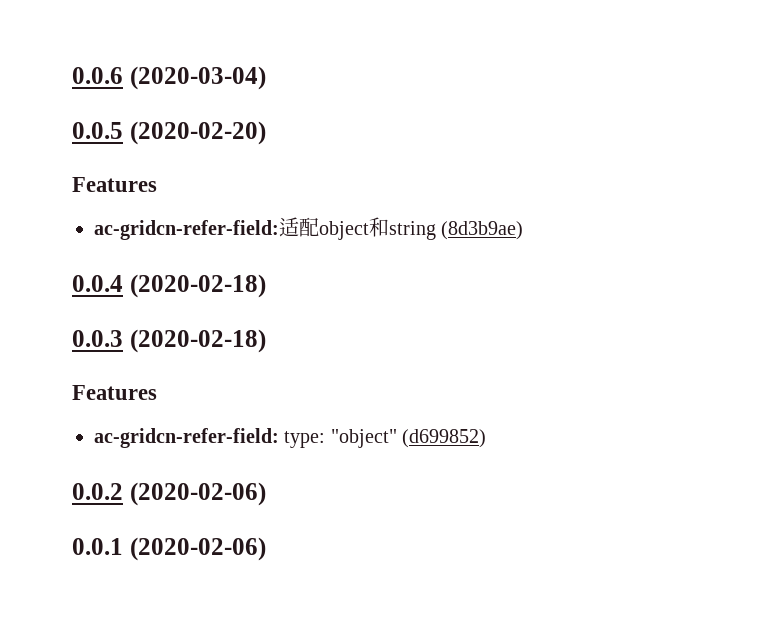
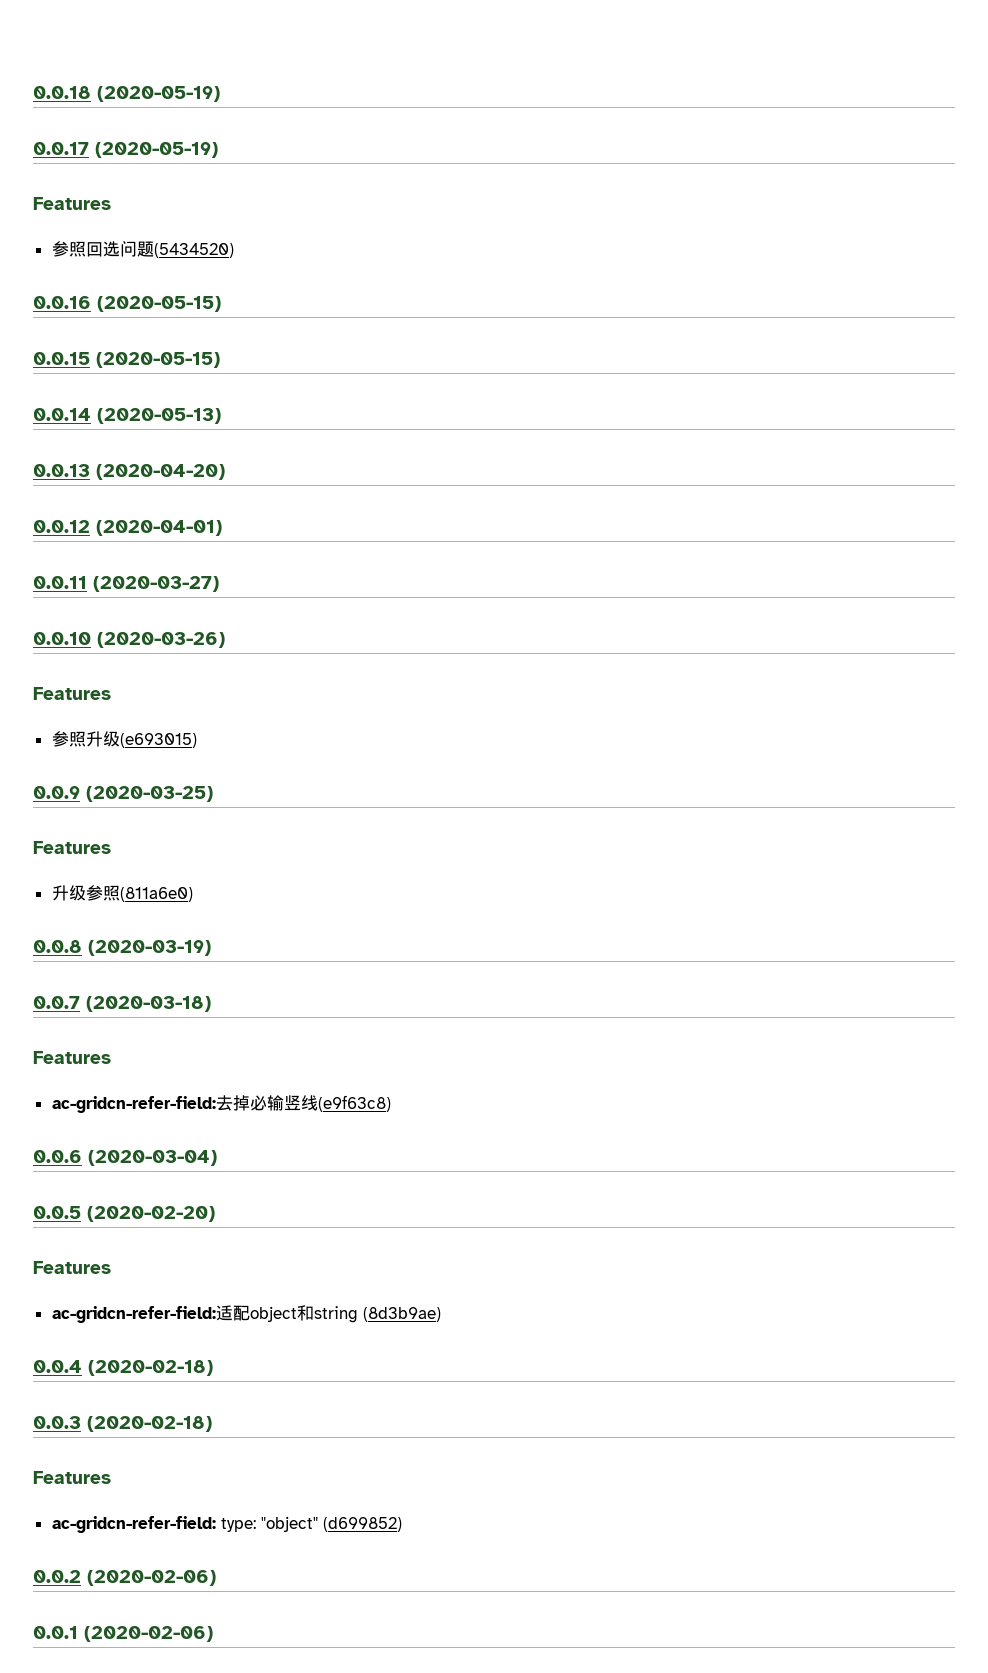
+ 0.0.18 (2020-05-19)
+ 0.0.17 (2020-05-19)
+ Features
+ 参照回选问题(5434520)
+ 0.0.16 (2020-05-15)
+ 0.0.15 (2020-05-15)
+ 0.0.14 (2020-05-13)
+ 0.0.13 (2020-04-20)
+ 0.0.12 (2020-04-01)
+ 0.0.11 (2020-03-27)
+ 0.0.10 (2020-03-26)
+ Features
+ 参照升级(e693015)
+ 0.0.9 (2020-03-25)
+ Features
+ 升级参照(811a6e0)
+ 0.0.8 (2020-03-19)
+ 0.0.7 (2020-03-18)
+ Features
+ ac-gridcn-refer-field:去掉必输竖线(e9f63c8)

